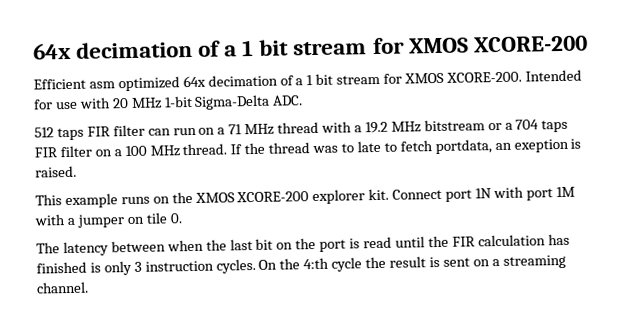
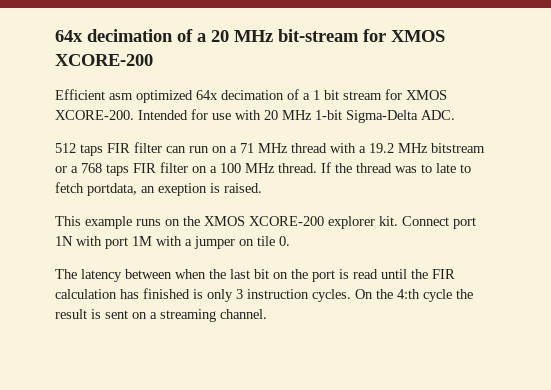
- 64x decimation of a 1 bit stream for XMOS XCORE-200
+ 64x decimation of a 20 MHz bit-stream for XMOS XCORE-200
- 512 taps FIR filter can run on a 71 MHz thread with a 19.2 MHz bitstream or a 704 taps FIR filter on a 100 MHz thread.
+ 512 taps FIR filter can run on a 71 MHz thread with a 19.2 MHz bitstream or a 768 taps FIR filter on a 100 MHz thread.

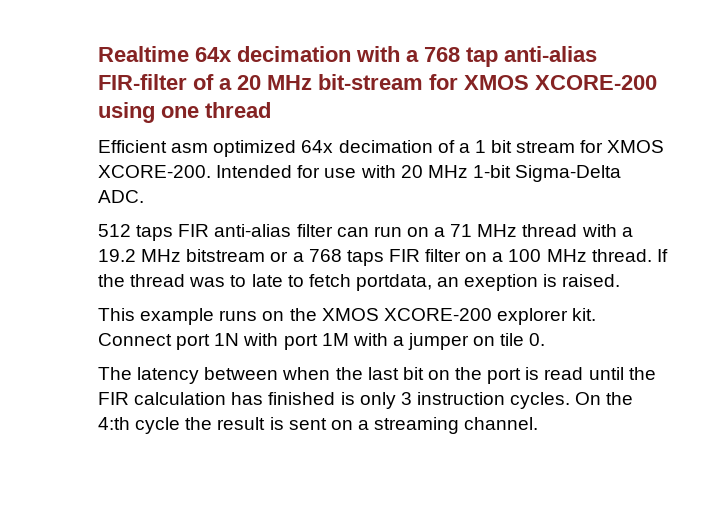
- 64x decimation of a 20 MHz bit-stream for XMOS XCORE-200
+ Realtime 64x decimation with a 768 tap anti-alias FIR-filter of a 20 MHz bit-stream for XMOS XCORE-200 using one thread
- 512 taps FIR filter can run on a 71 MHz thread with a 19.2 MHz bitstream or a 768 taps FIR filter on a 100 MHz thread.
+ 512 taps FIR anti-alias filter can run on a 71 MHz thread with a 19.2 MHz bitstream or a 768 taps FIR filter on a 100 MHz thread.

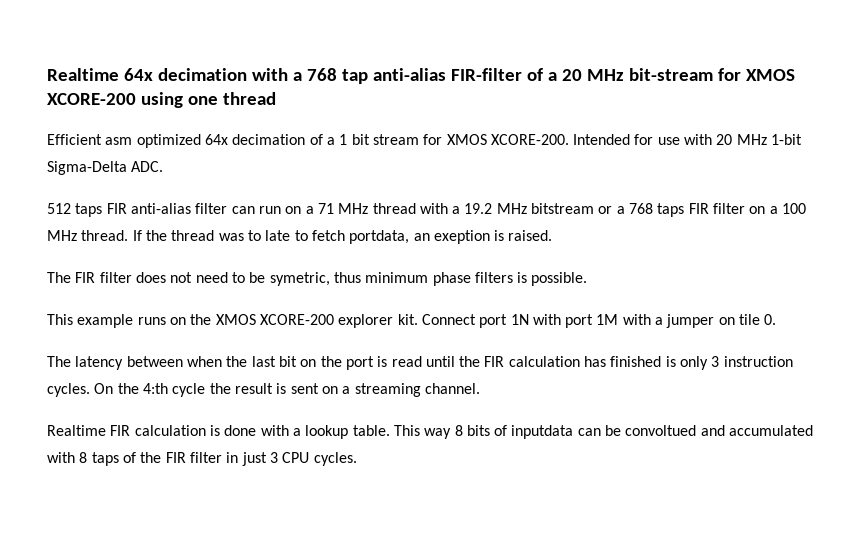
+ The FIR filter does not need to be symetric, thus minimum phase filters is possible.
+ Realtime FIR calculation is done with a lookup table. This way 8 bits of inputdata can be convoltued and accumulated with 8 taps of the FIR filter in just 3 CPU cycles.

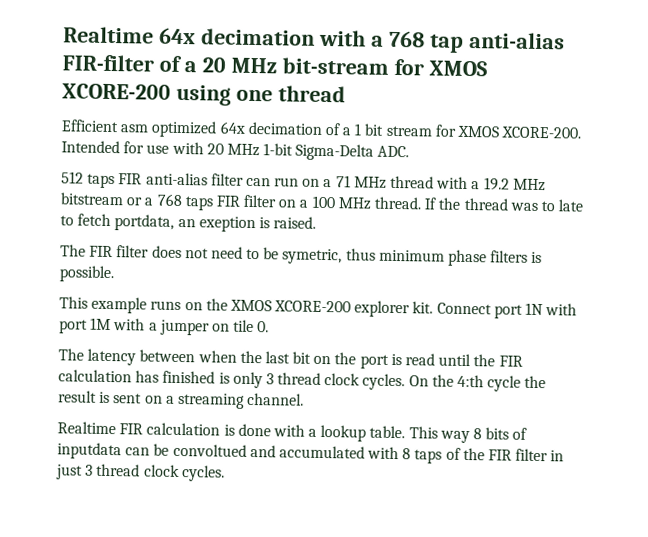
- The latency between when the last bit on the port is read until the FIR calculation has finished is only 3 instruction cycles.
+ The latency between when the last bit on the port is read until the FIR calculation has finished is only 3 thread clock cycles.
- This way 8 bits of inputdata can be convoltued and accumulated with 8 taps of the FIR filter in just 3 CPU cycles.
+ This way 8 bits of inputdata can be convoltued and accumulated with 8 taps of the FIR filter in just 3 thread clock cycles.

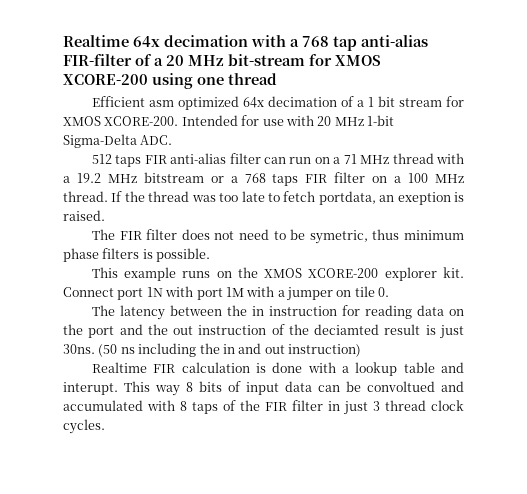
- If the thread was to late to fetch portdata, an exeption is raised.
+ If the thread was too late to fetch portdata, an exeption is raised.
- The latency between when the last bit on the port is read until the FIR calculation has finished is only 3 thread clock cycles. On the 4:th cycle the result is sent on a streaming channel.
+ The latency between the in instruction for reading data on the port and the out instruction of the deciamted result is just 30ns. (50 ns including the in and out instruction)
- Realtime FIR calculation is done with a lookup table.
+ Realtime FIR calculation is done with a lookup table and interupt.
- This way 8 bits of inputdata can be convoltued and accumulated with 8 taps of the FIR filter in just 3 thread clock cycles.
+ This way 8 bits of input data can be convoltued and accumulated with 8 taps of the FIR filter in just 3 thread clock cycles.

